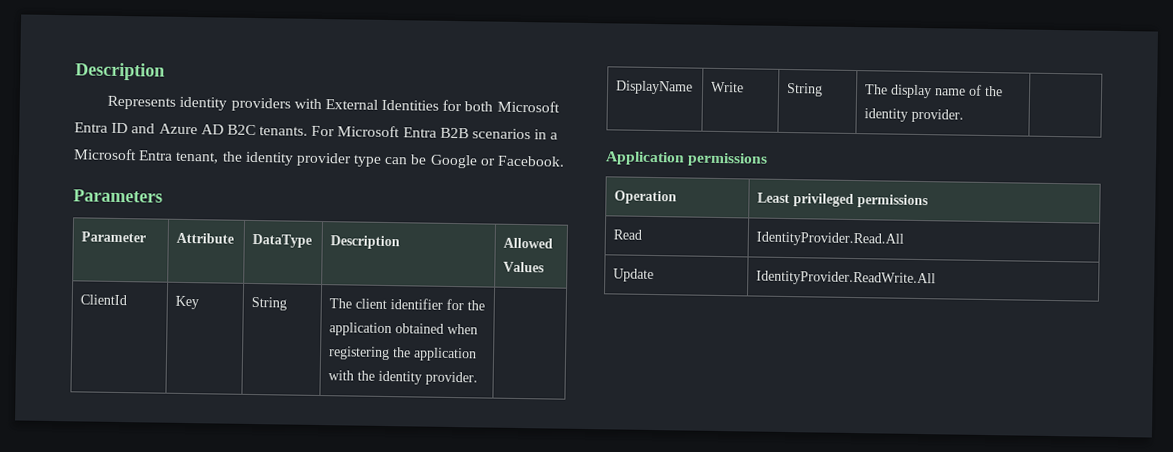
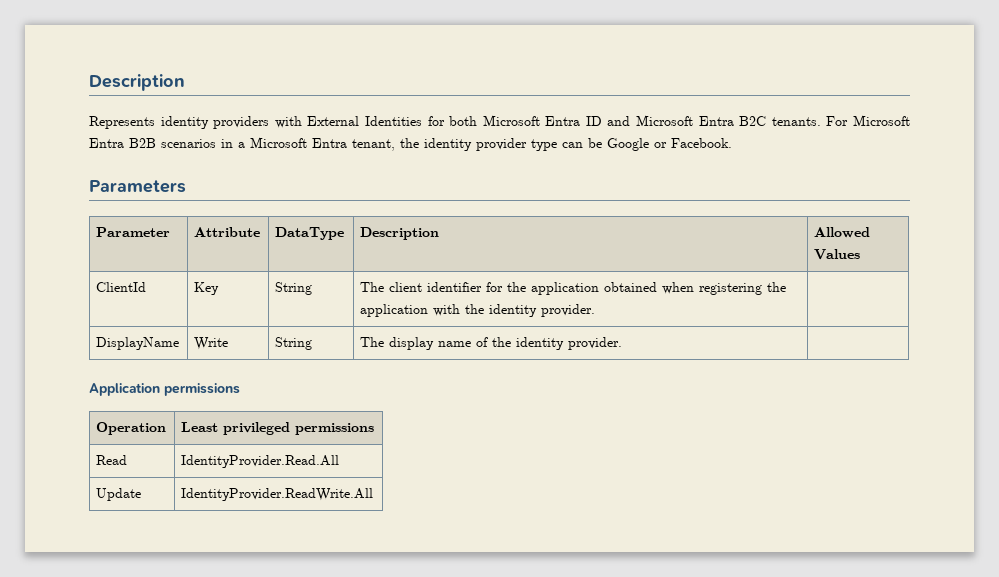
- Represents identity providers with External Identities for both Microsoft Entra ID and Azure AD B2C tenants.
+ Represents identity providers with External Identities for both Microsoft Entra ID and Microsoft Entra B2C tenants.

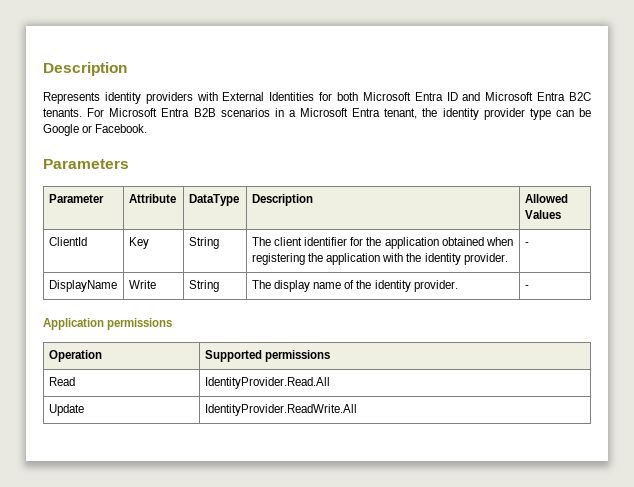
- ClientId | Key | String | The client identifier for the application obtained when registering the application with the identity provider. |
+ ClientId | Key | String | The client identifier for the application obtained when registering the application with the identity provider. | -
- DisplayName | Write | String | The display name of the identity provider. |
+ DisplayName | Write | String | The display name of the identity provider. | -
- Operation | Least privileged permissions
+ Operation | Supported permissions

